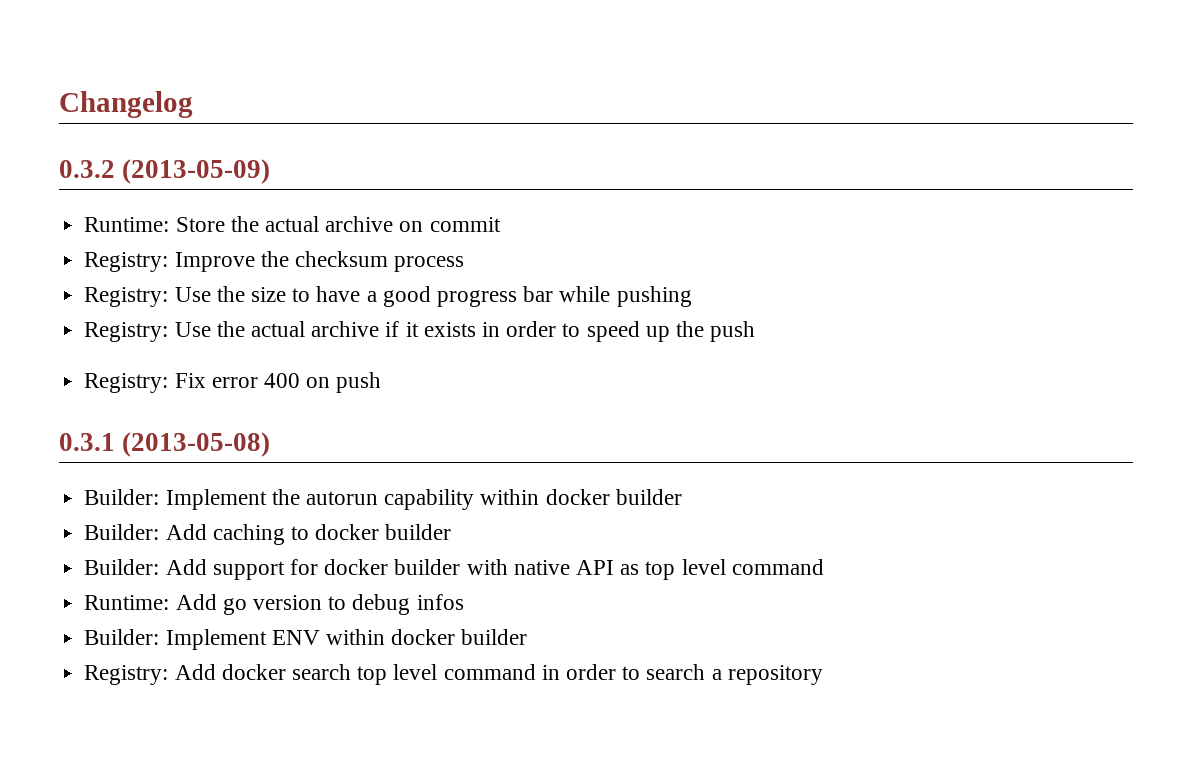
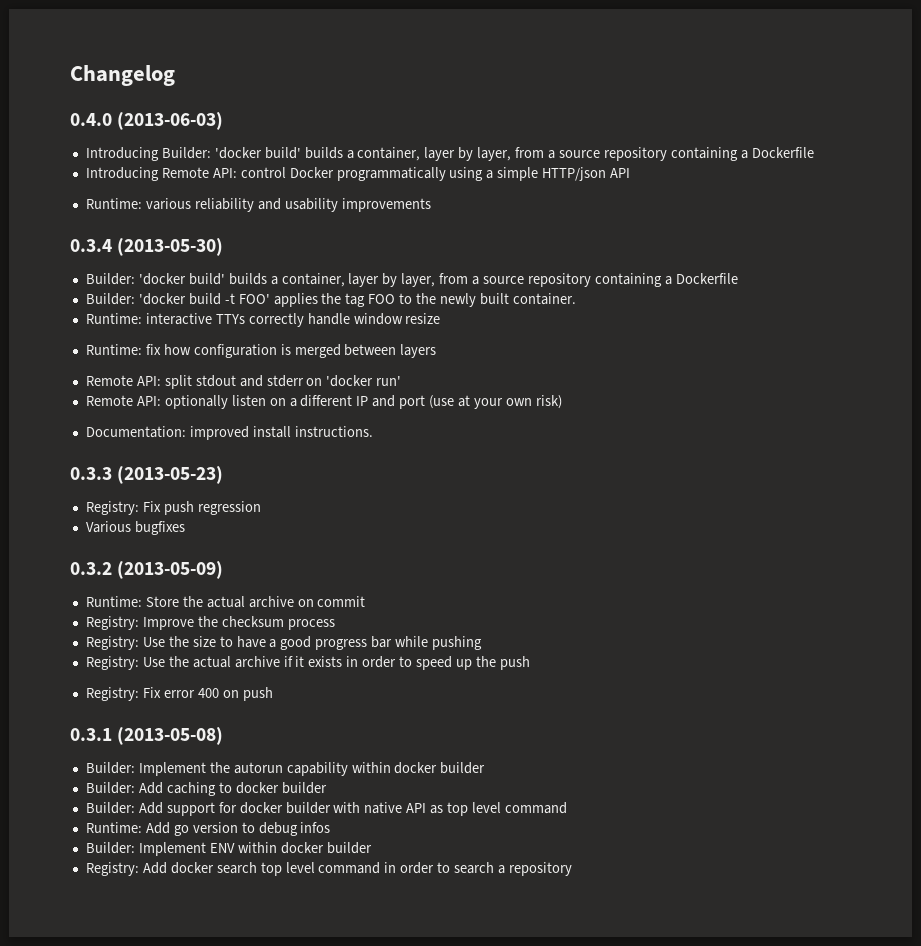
+ 0.4.0 (2013-06-03)
+ Introducing Builder: 'docker build' builds a container, layer by layer, from a source repository containing a Dockerfile
+ Introducing Remote API: control Docker programmatically using a simple HTTP/json API
+ Runtime: various reliability and usability improvements
+ 0.3.4 (2013-05-30)
+ Builder: 'docker build' builds a container, layer by layer, from a source repository containing a Dockerfile
+ Builder: 'docker build -t FOO' applies the tag FOO to the newly built container.
+ Runtime: interactive TTYs correctly handle window resize
+ Runtime: fix how configuration is merged between layers
+ Remote API: split stdout and stderr on 'docker run'
+ Remote API: optionally listen on a different IP and port (use at your own risk)
+ Documentation: improved install instructions.
+ 0.3.3 (2013-05-23)
+ Registry: Fix push regression
+ Various bugfixes

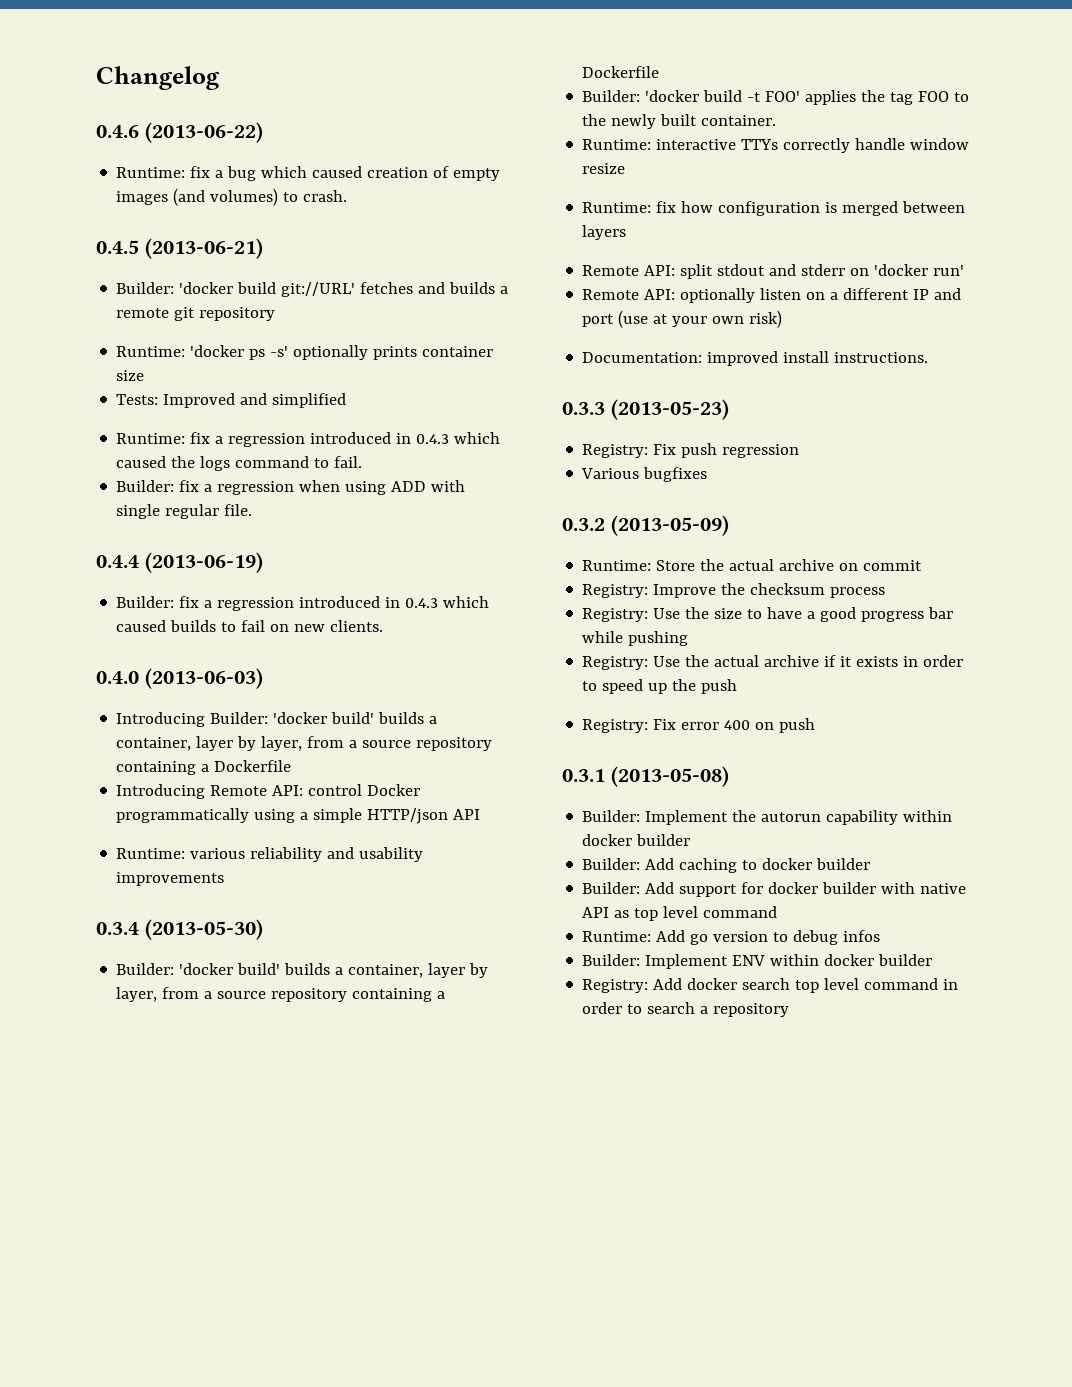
+ 0.4.6 (2013-06-22)
+ Runtime: fix a bug which caused creation of empty images (and volumes) to crash.
+ 0.4.5 (2013-06-21)
+ Builder: 'docker build git://URL' fetches and builds a remote git repository
+ Runtime: 'docker ps -s' optionally prints container size
+ Tests: Improved and simplified
+ Runtime: fix a regression introduced in 0.4.3 which caused the logs command to fail.
+ Builder: fix a regression when using ADD with single regular file.
+ 0.4.4 (2013-06-19)
+ Builder: fix a regression introduced in 0.4.3 which caused builds to fail on new clients.

